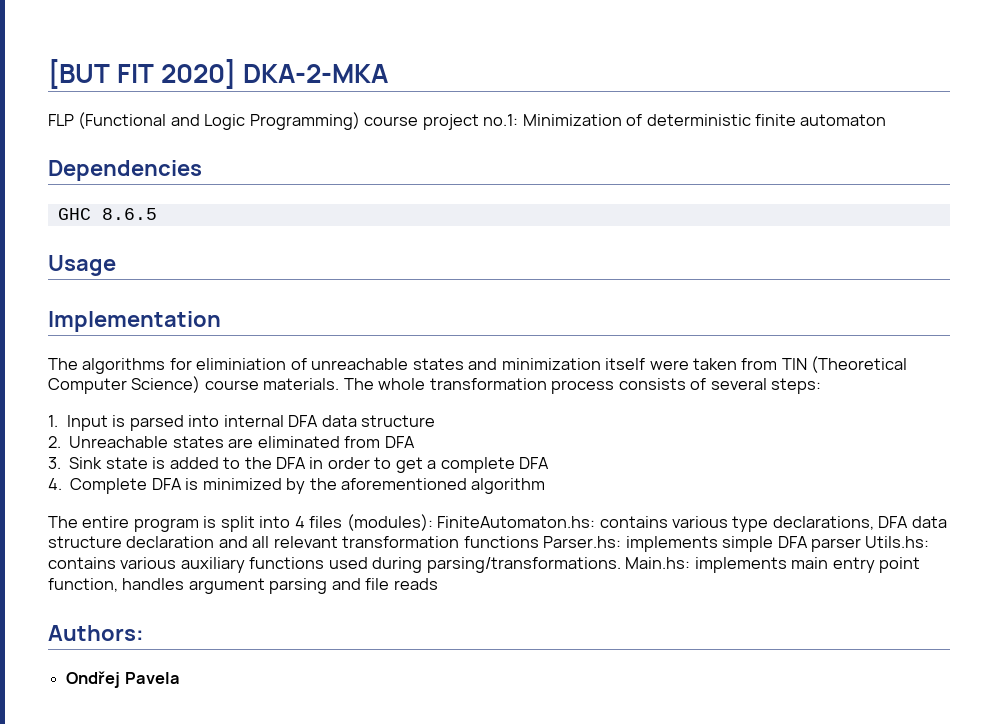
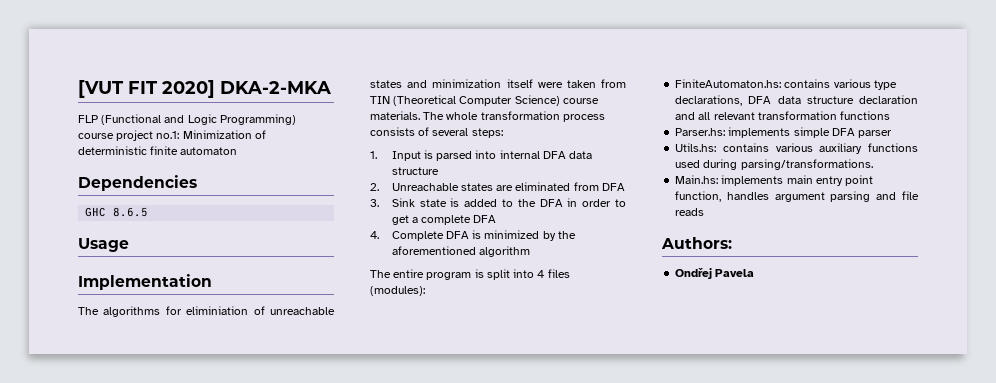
- [BUT FIT 2020] DKA-2-MKA
+ [VUT FIT 2020] DKA-2-MKA
- The entire program is split into 4 files (modules): FiniteAutomaton.hs: contains various type declarations, DFA data structure declaration and all relevant transformation functions Parser.hs: implements simple DFA parser Utils.hs: contains various auxiliary functions used during parsing/transformations. Main.hs: implements main entry point function, handles argument parsing and file reads
+ The entire program is split into 4 files (modules):
+ FiniteAutomaton.hs: contains various type declarations, DFA data structure declaration and all relevant transformation functions
+ Parser.hs: implements simple DFA parser
+ Utils.hs: contains various auxiliary functions used during parsing/transformations.
+ Main.hs: implements main entry point function, handles argument parsing and file reads

